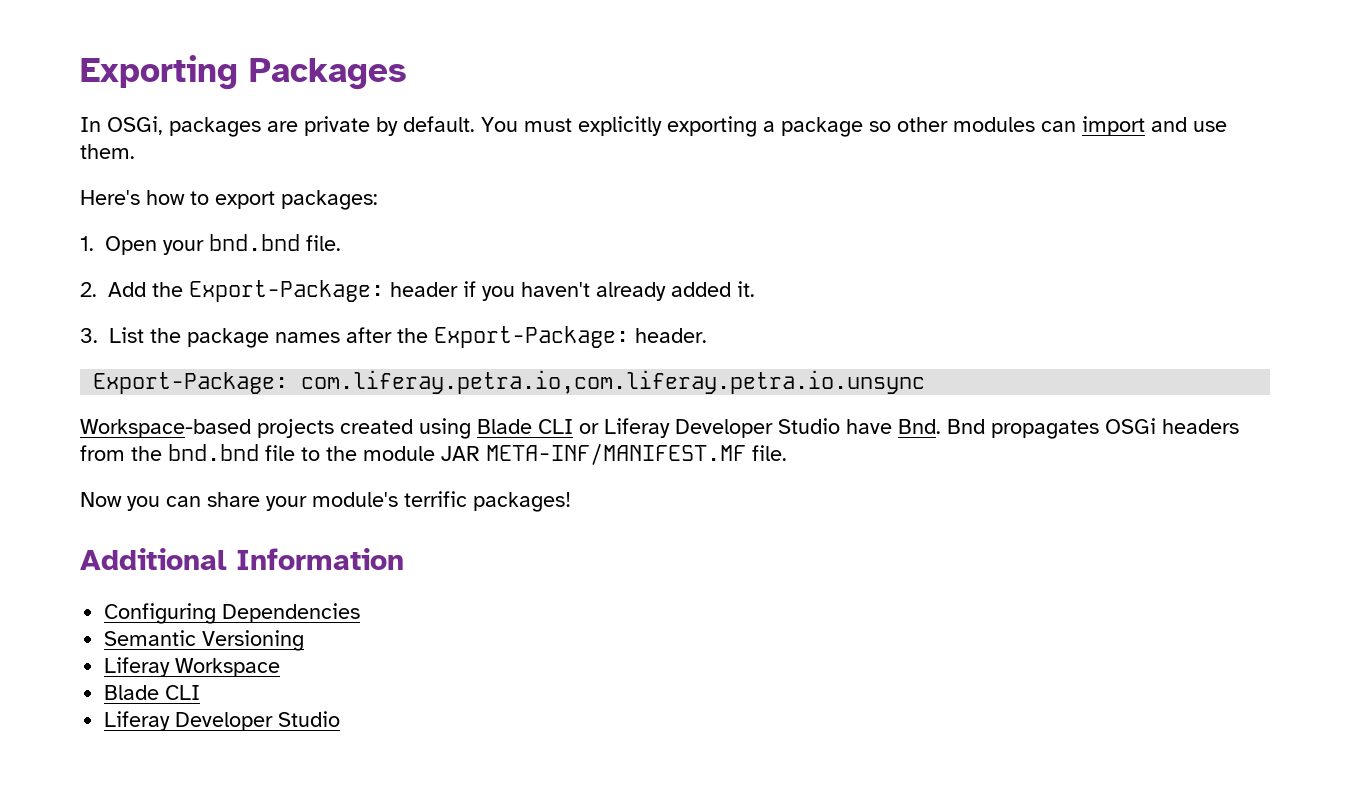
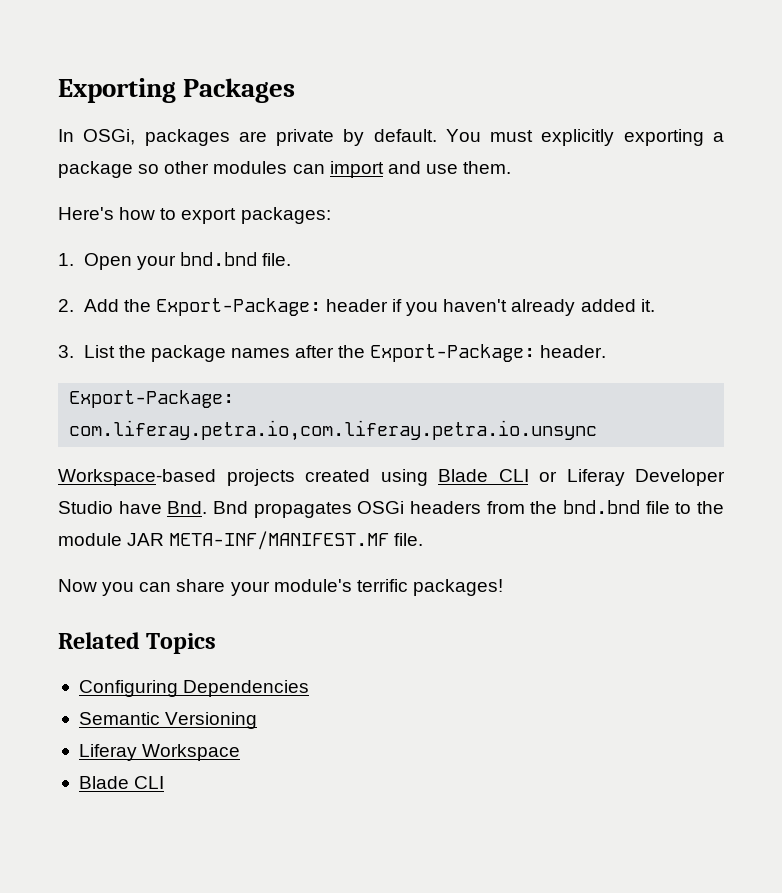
- Additional Information
+ Related Topics
  Liferay Workspace
  Blade CLI
- Liferay Developer Studio

